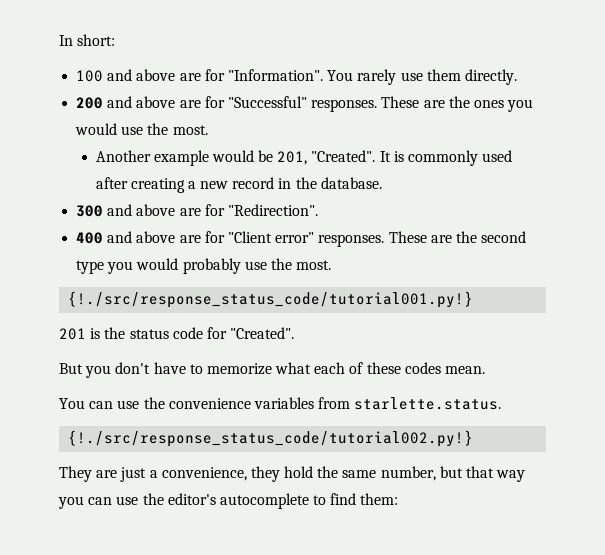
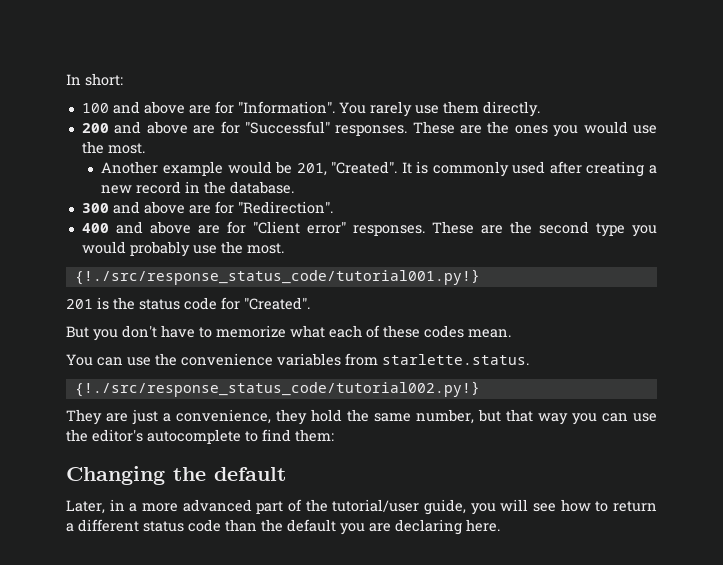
+ Changing the default
+ Later, in a more advanced part of the tutorial/user guide, you will see how to return a different status code than the default you are declaring here.

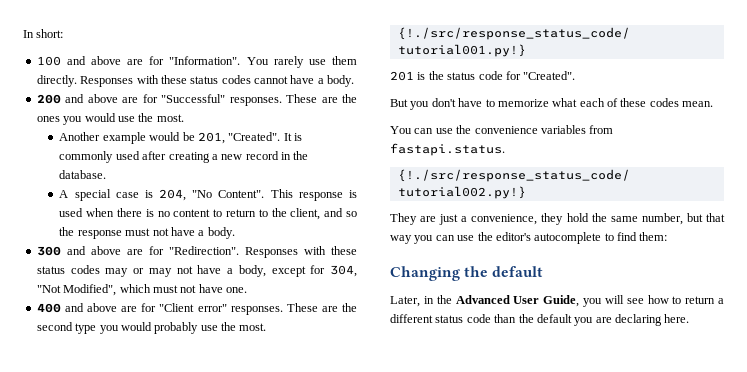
+ Responses with these status codes cannot have a body.
+ A special case is 204, "No Content". This response is used when there is no content to return to the client, and so the response must not have a body.
+ Responses with these status codes may or may not have a body, except for 304, "Not Modified", which must not have one.
- You can use the convenience variables from starlette.status.
+ You can use the convenience variables from fastapi.status.
- Later, in a more advanced part of the tutorial/user guide, you will see how to return a different status code than the default you are declaring here.
+ Later, in the Advanced User Guide, you will see how to return a different status code than the default you are declaring here.

